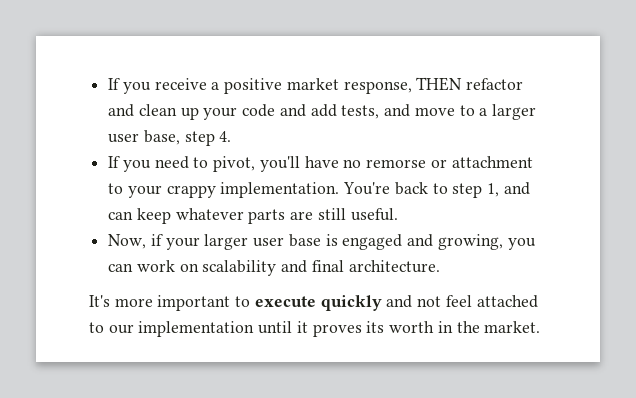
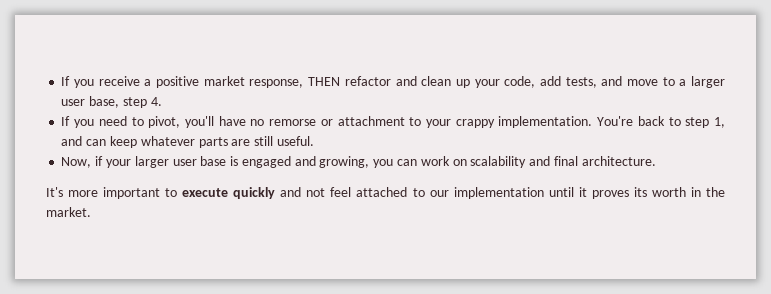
- If you receive a positive market response, THEN refactor and clean up your code and add tests, and move to a larger user base, step 4.
+ If you receive a positive market response, THEN refactor and clean up your code, add tests, and move to a larger user base, step 4.

